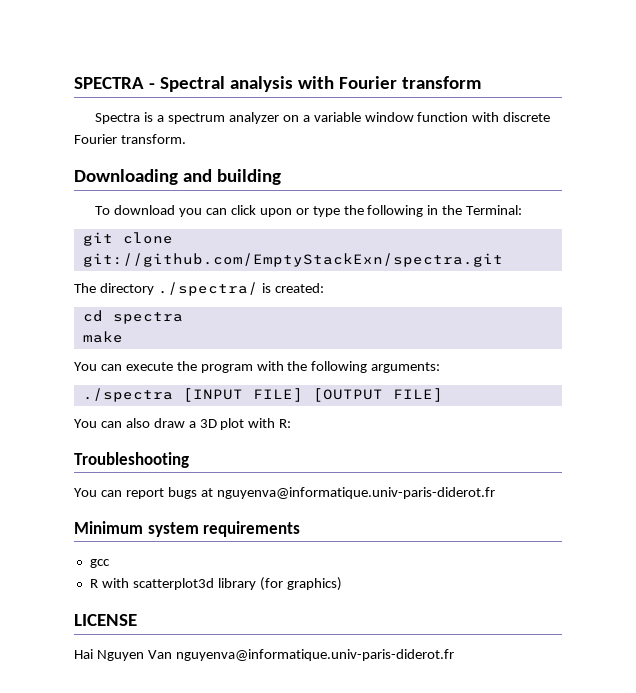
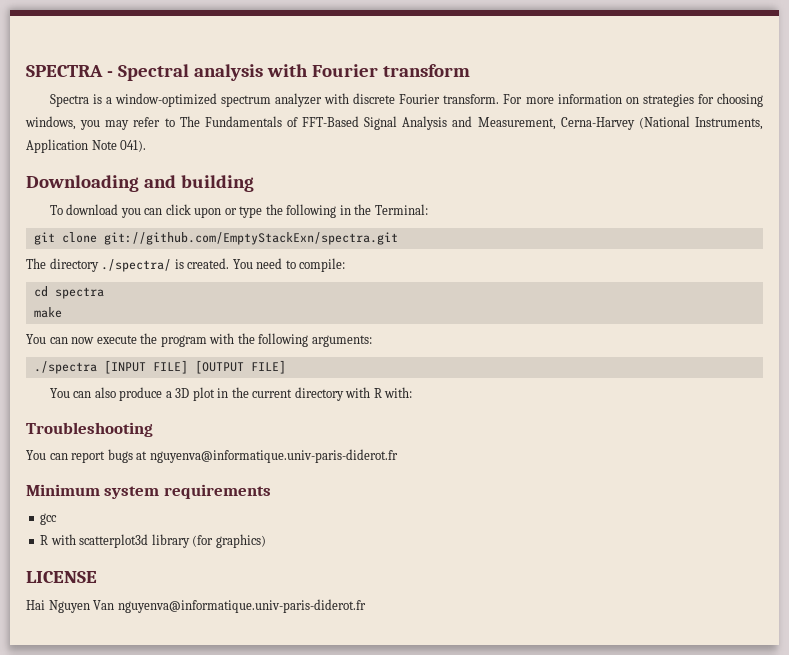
- Spectra is a spectrum analyzer on a variable window function with discrete Fourier transform.
+ Spectra is a window-optimized spectrum analyzer with discrete Fourier transform. For more information on strategies for choosing windows, you may refer to The Fundamentals of FFT-Based Signal Analysis and Measurement, Cerna-Harvey (National Instruments, Application Note 041).
- The directory ./spectra/ is created:
+ The directory ./spectra/ is created. You need to compile:
- You can execute the program with the following arguments:
+ You can now execute the program with the following arguments:
- You can also draw a 3D plot with R:
+ You can also produce a 3D plot in the current directory with R with:

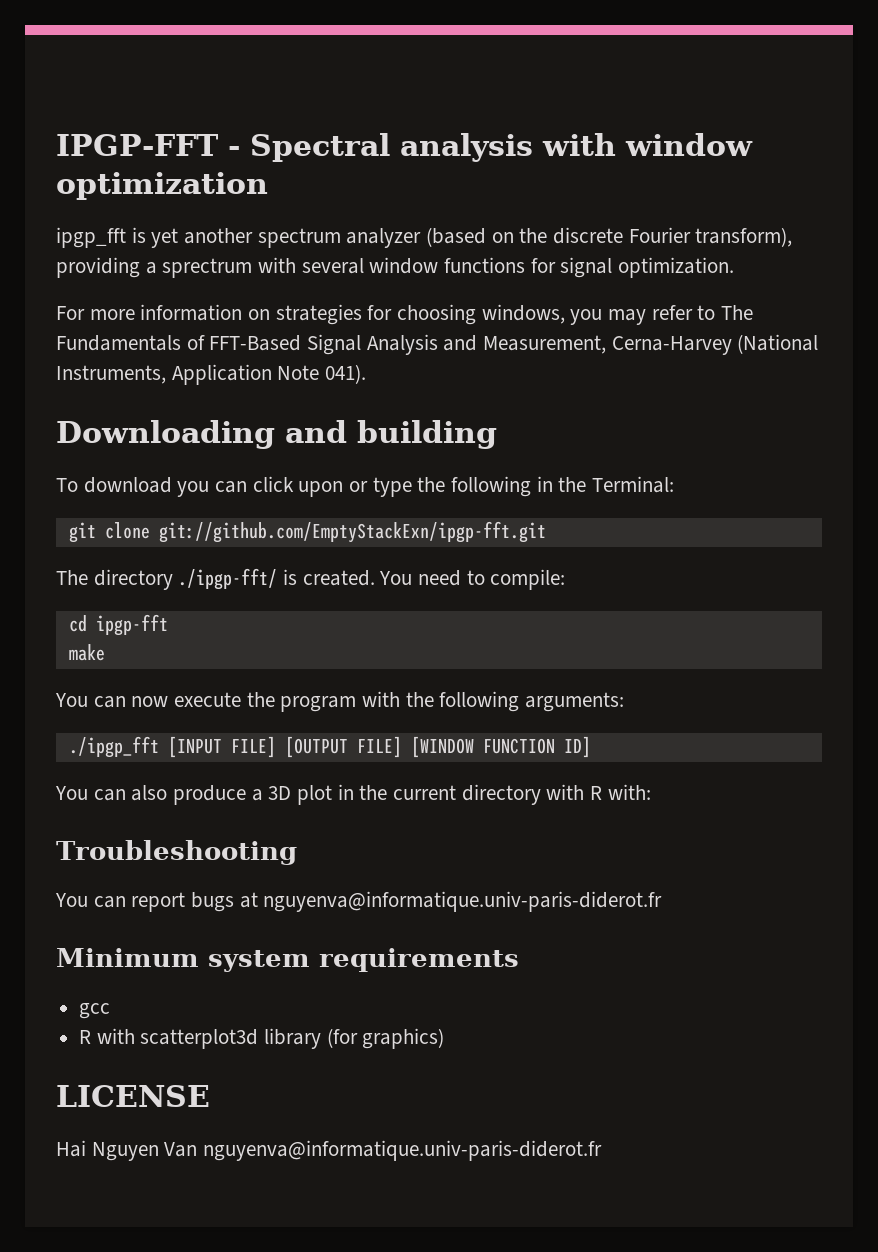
- SPECTRA - Spectral analysis with Fourier transform
- Spectra is a window-optimized spectrum analyzer with discrete Fourier transform. For more information on strategies for choosing windows, you may refer to The Fundamentals of FFT-Based Signal Analysis and Measurement, Cerna-Harvey (National Instruments, Application Note 041).
+ IPGP-FFT - Spectral analysis with window optimization
+ ipgp_fft is yet another spectrum analyzer (based on the discrete Fourier transform), providing a sprectrum with several window functions for signal optimization.
+ For more information on strategies for choosing windows, you may refer to The Fundamentals of FFT-Based Signal Analysis and Measurement, Cerna-Harvey (National Instruments, Application Note 041).
- git clone git://github.com/EmptyStackExn/spectra.git
+ git clone git://github.com/EmptyStackExn/ipgp-fft.git
- The directory ./spectra/ is created.
+ The directory ./ipgp-fft/ is created.
- cd spectra
+ cd ipgp-fft
- ./spectra [INPUT FILE] [OUTPUT FILE]
+ ./ipgp_fft [INPUT FILE] [OUTPUT FILE] [WINDOW FUNCTION ID]

